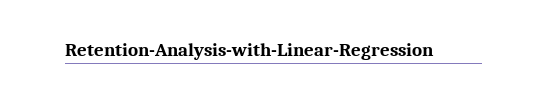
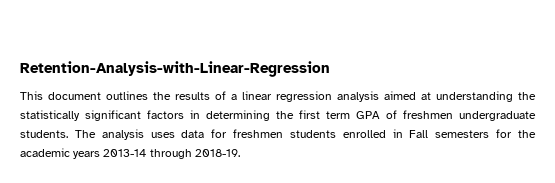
+ This document outlines the results of a linear regression analysis aimed at understanding the statistically significant factors in determining the first term GPA of freshmen undergraduate students. The analysis uses data for freshmen students enrolled in Fall semesters for the academic years 2013-14 through 2018-19.

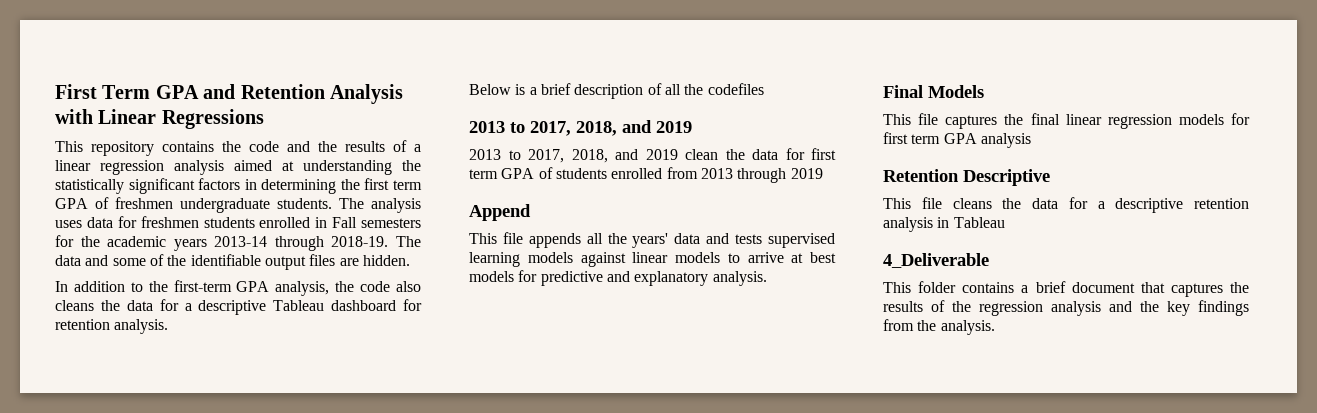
- Retention-Analysis-with-Linear-Regression
- This document outlines the results of a linear regression analysis aimed at understanding the statistically significant factors in determining the first term GPA of freshmen undergraduate students.
+ First Term GPA and Retention Analysis with Linear Regressions
+ This repository contains the code and the results of a linear regression analysis aimed at understanding the statistically significant factors in determining the first term GPA of freshmen undergraduate students.
+ The data and some of the identifiable output files are hidden.
+ In addition to the first-term GPA analysis, the code also cleans the data for a descriptive Tableau dashboard for retention analysis.
+ Below is a brief description of all the codefiles
+ 2013 to 2017, 2018, and 2019
+ 2013 to 2017, 2018, and 2019 clean the data for first term GPA of students enrolled from 2013 through 2019
+ Append
+ This file appends all the years' data and tests supervised learning models against linear models to arrive at best models for predictive and explanatory analysis.
+ Final Models
+ This file captures the final linear regression models for first term GPA analysis
+ Retention Descriptive
+ This file cleans the data for a descriptive retention analysis in Tableau
+ 4_Deliverable
+ This folder contains a brief document that captures the results of the regression analysis and the key findings from the analysis.

